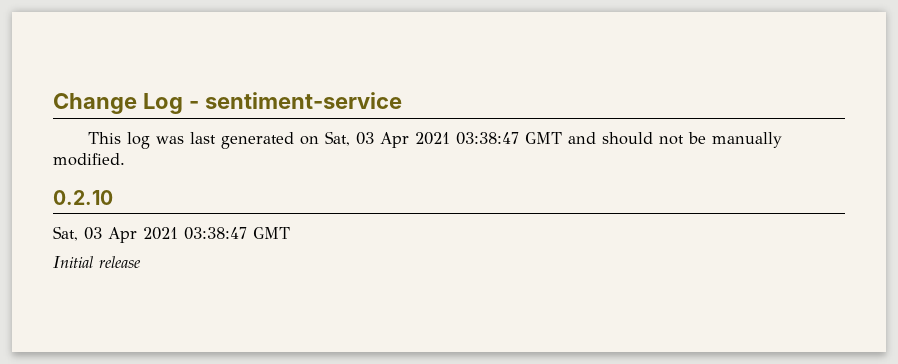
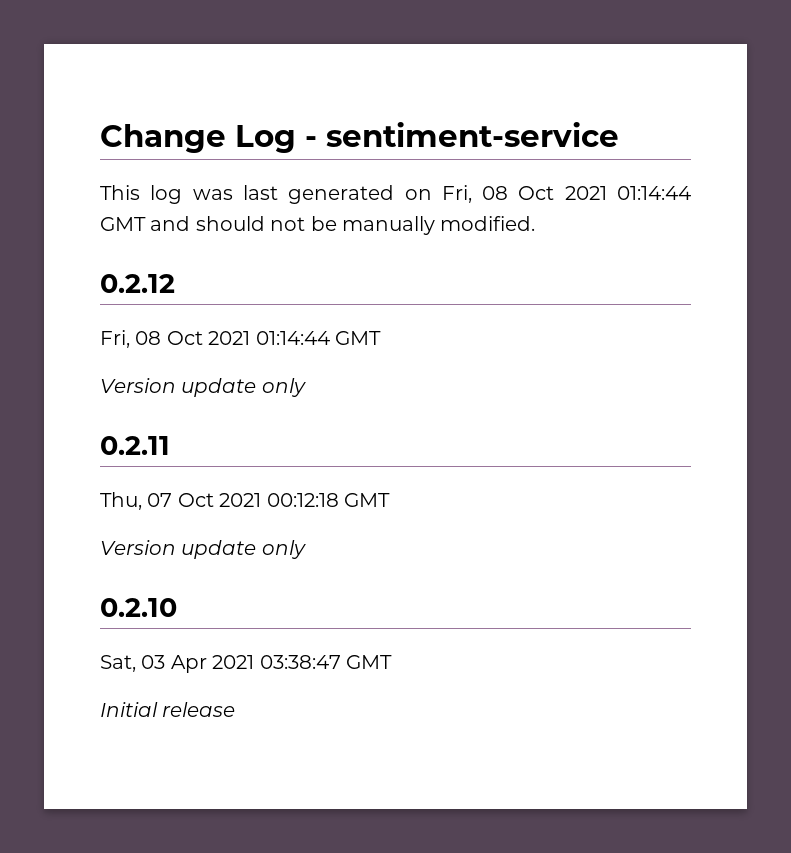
- This log was last generated on Sat, 03 Apr 2021 03:38:47 GMT and should not be manually modified.
+ This log was last generated on Fri, 08 Oct 2021 01:14:44 GMT and should not be manually modified.
+ 0.2.12
+ Fri, 08 Oct 2021 01:14:44 GMT
+ Version update only
+ 0.2.11
+ Thu, 07 Oct 2021 00:12:18 GMT
+ Version update only

